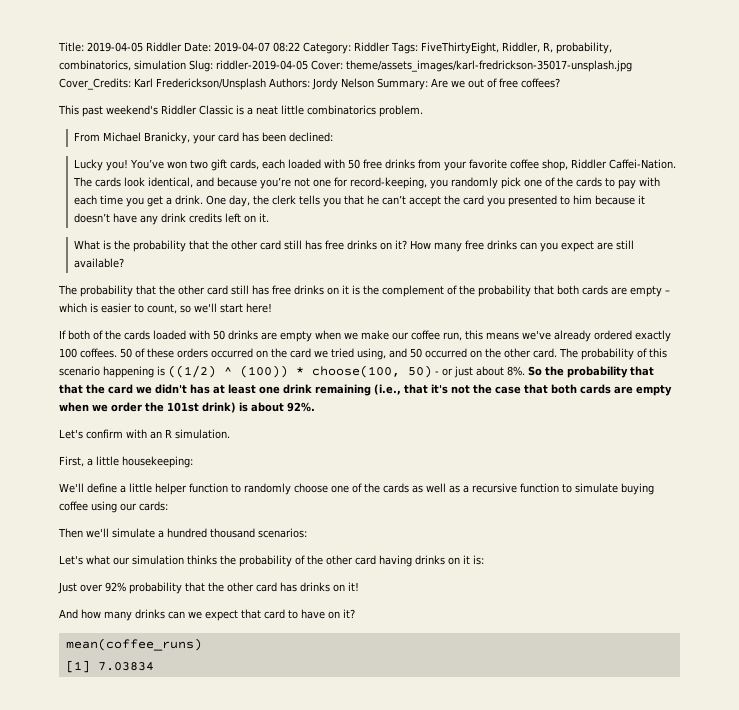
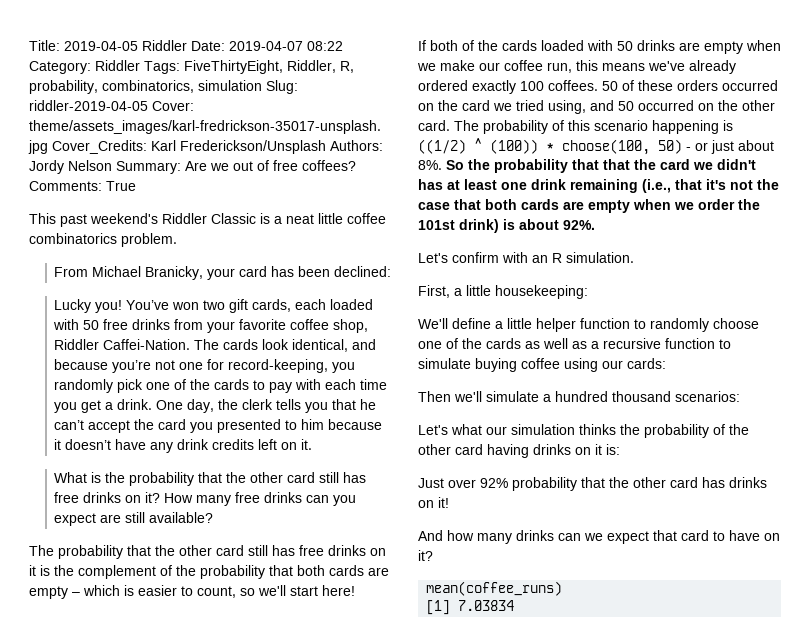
+ Comments: True
- This past weekend's Riddler Classic is a neat little combinatorics problem.
+ This past weekend's Riddler Classic is a neat little coffee combinatorics problem.

